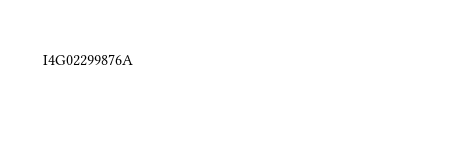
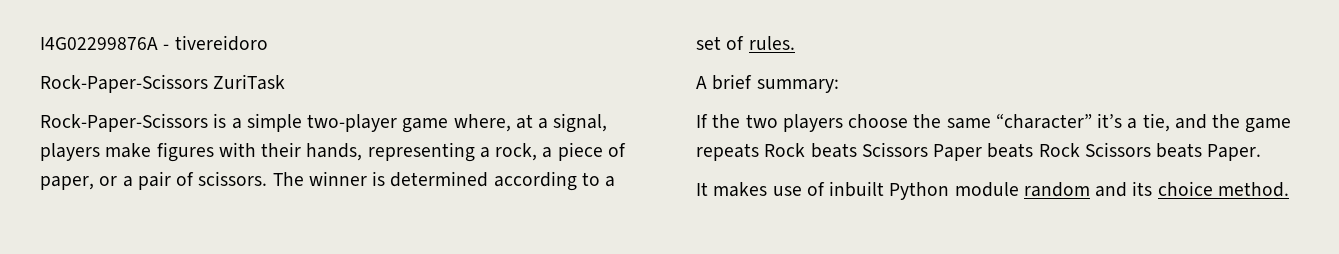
- I4G02299876A
+ I4G02299876A - tivereidoro
+ Rock-Paper-Scissors ZuriTask
+ Rock-Paper-Scissors is a simple two-player game where, at a signal, players make figures with their hands, representing a rock, a piece of paper, or a pair of scissors. The winner is determined according to a set of rules.
+ A brief summary:
+ If the two players choose the same “character” it’s a tie, and the game repeats Rock beats Scissors Paper beats Rock Scissors beats Paper.
+ It makes use of inbuilt Python module random and its choice method.

